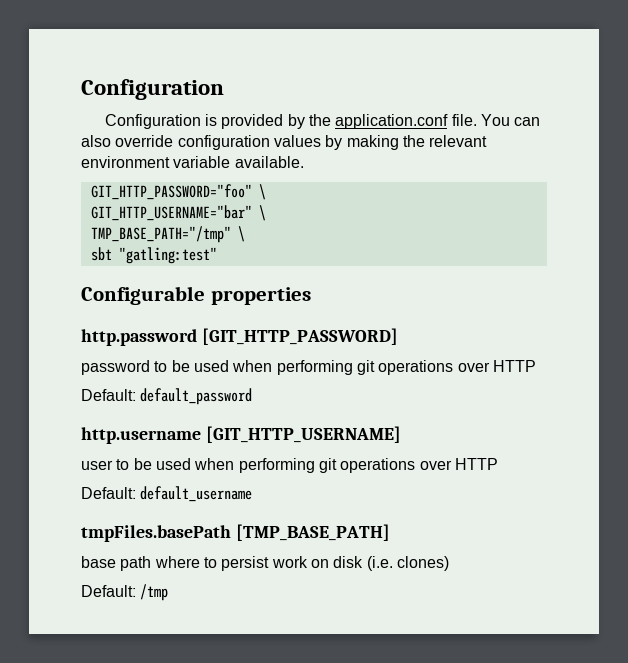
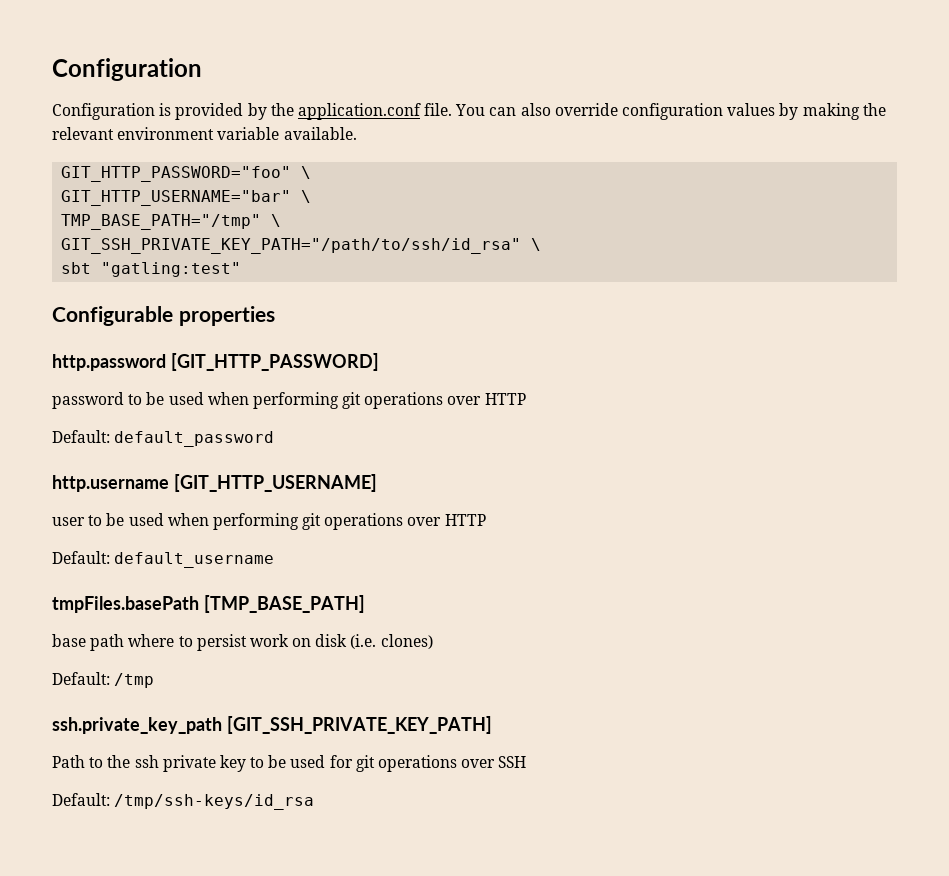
+ GIT_SSH_PRIVATE_KEY_PATH="/path/to/ssh/id_rsa" \
+ ssh.private_key_path [GIT_SSH_PRIVATE_KEY_PATH]
+ Path to the ssh private key to be used for git operations over SSH
+ Default: /tmp/ssh-keys/id_rsa

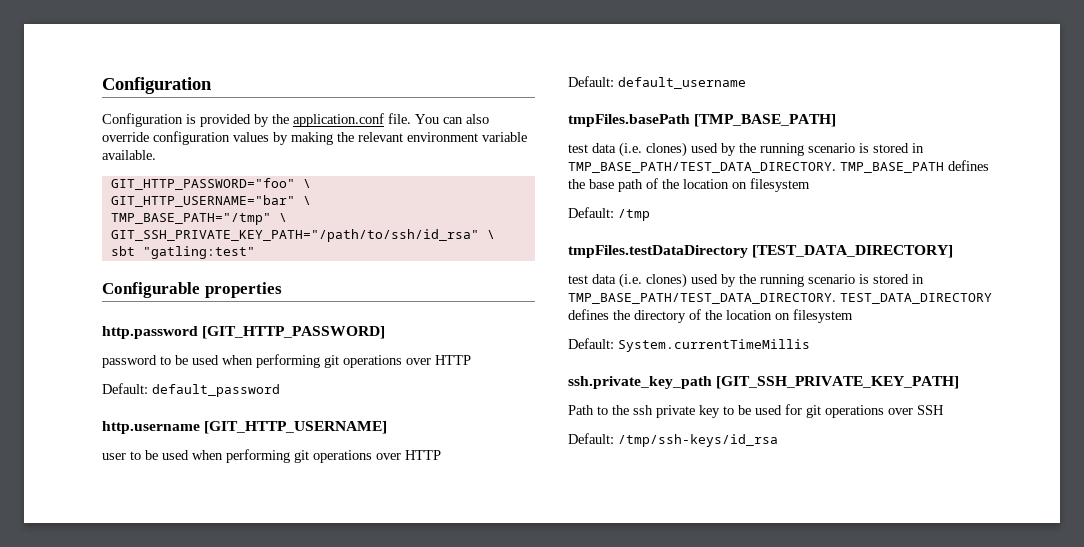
- base path where to persist work on disk (i.e. clones)
+ test data (i.e. clones) used by the running scenario is stored in TMP_BASE_PATH/TEST_DATA_DIRECTORY. TMP_BASE_PATH defines the base path of the location on filesystem
  Default: /tmp
+ tmpFiles.testDataDirectory [TEST_DATA_DIRECTORY]
+ test data (i.e. clones) used by the running scenario is stored in TMP_BASE_PATH/TEST_DATA_DIRECTORY. TEST_DATA_DIRECTORY defines the directory of the location on filesystem
+ Default: System.currentTimeMillis

